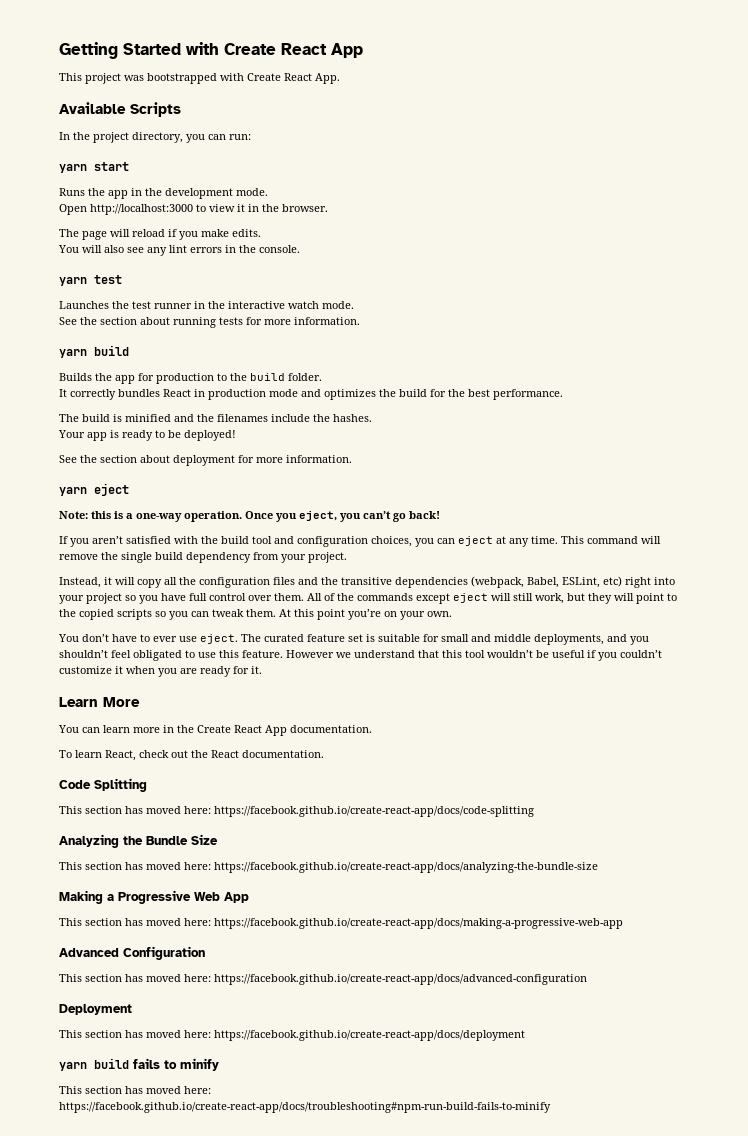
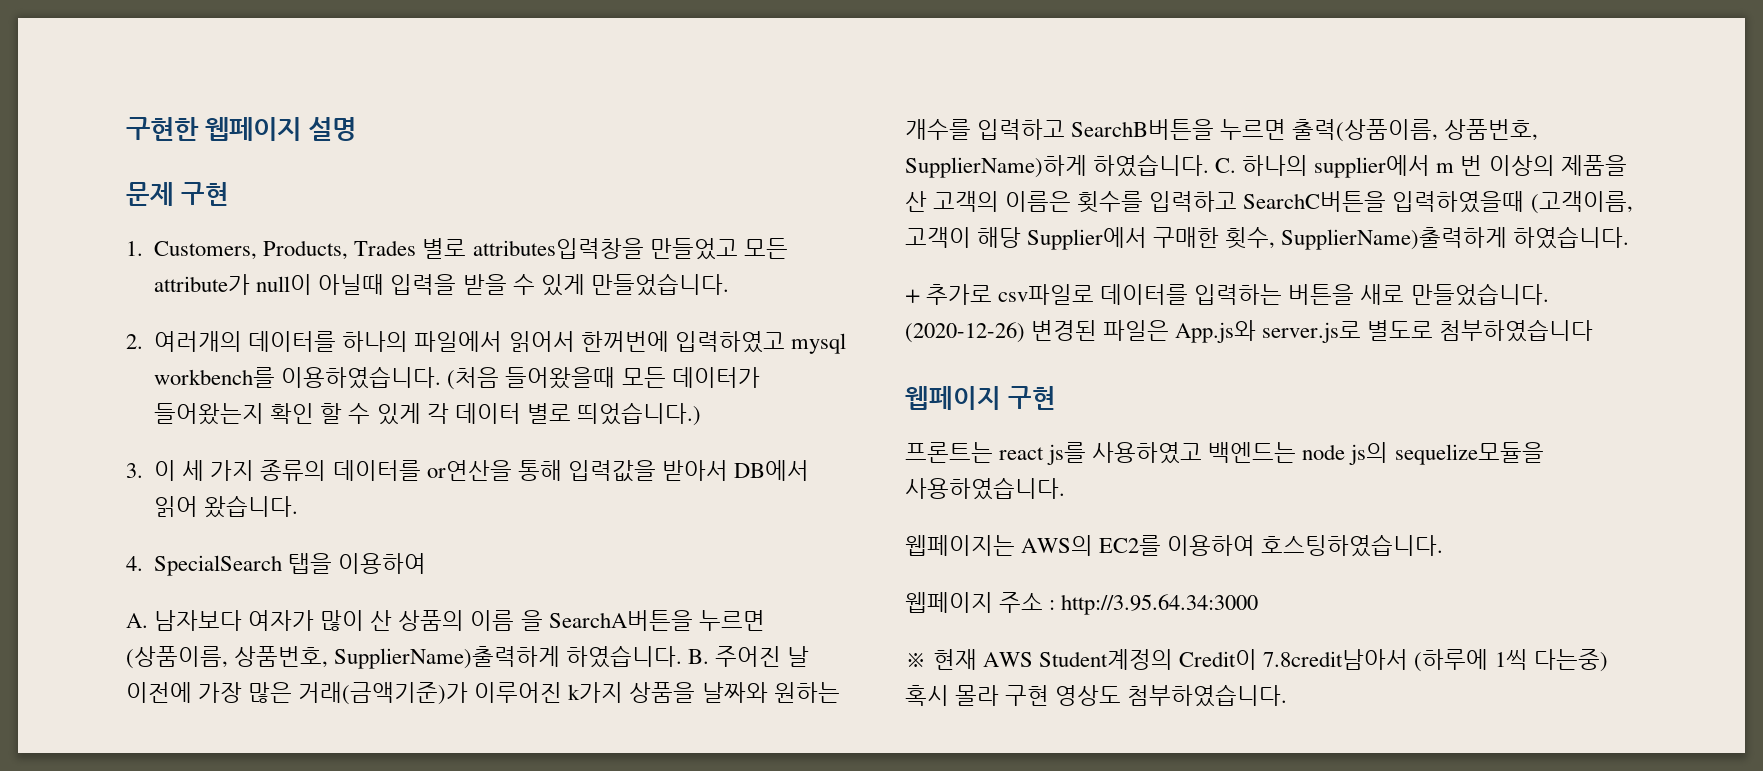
- Getting Started with Create React App
- This project was bootstrapped with Create React App.
- Available Scripts
- In the project directory, you can run:
- yarn start
- Runs the app in the development mode.
- Open http://localhost:3000 to view it in the browser.
- The page will reload if you make edits.
- You will also see any lint errors in the console.
- yarn test
- Launches the test runner in the interactive watch mode.
- See the section about running tests for more information.
- yarn build
- Builds the app for production to the build folder.
- It correctly bundles React in production mode and optimizes the build for the best performance.
- The build is minified and the filenames include the hashes.
- Your app is ready to be deployed!
- See the section about deployment for more information.
- yarn eject
- Note: this is a one-way operation. Once you eject, you can’t go back!
- If you aren’t satisfied with the build tool and configuration choices, you can eject at any time. This command will remove the single build dependency from your project.
- Instead, it will copy all the configuration files and the transitive dependencies (webpack, Babel, ESLint, etc) right into your project so you have full control over them. All of the commands except eject will still work, but they will point to the copied scripts so you can tweak them. At this point you’re on your own.
- You don’t have to ever use eject. The curated feature set is suitable for small and middle deployments, and you shouldn’t feel obligated to use this feature. However we understand that this tool wouldn’t be useful if you couldn’t customize it when you are ready for it.
- Learn More
- You can learn more in the Create React App documentation.
- To learn React, check out the React documentation.
- Code Splitting
- This section has moved here: https://facebook.github.io/create-react-app/docs/code-splitting
- Analyzing the Bundle Size
- This section has moved here: https://facebook.github.io/create-react-app/docs/analyzing-the-bundle-size
- Making a Progressive Web App
- This section has moved here: https://facebook.github.io/create-react-app/docs/making-a-progressive-web-app
- Advanced Configuration
- This section has moved here: https://facebook.github.io/create-react-app/docs/advanced-configuration
- Deployment
- This section has moved here: https://facebook.github.io/create-react-app/docs/deployment
- yarn build fails to minify
- This section has moved here: https://facebook.github.io/create-react-app/docs/troubleshooting#npm-run-build-fails-to-minify
+ 구현한 웹페이지 설명
+ 문제 구현
+ 1. Customers, Products, Trades 별로 attributes입력창을 만들었고 모든 attribute가 null이 아닐때 입력을 받을 수 있게 만들었습니다.
+ 2. 여러개의 데이터를 하나의 파일에서 읽어서 한꺼번에 입력하였고 mysql workbench를 이용하였습니다. (처음 들어왔을때 모든 데이터가 들어왔는지 확인 할 수 있게 각 데이터 별로 띄었습니다.)
+ 3. 이 세 가지 종류의 데이터를 or연산을 통해 입력값을 받아서 DB에서 읽어 왔습니다.
+ 4. SpecialSearch 탭을 이용하여
+ A. 남자보다 여자가 많이 산 상품의 이름 을 SearchA버튼을 누르면 (상품이름, 상품번호, SupplierName)출력하게 하였습니다. B. 주어진 날 이전에 가장 많은 거래(금액기준)가 이루어진 k가지 상품을 날짜와 원하는 개수를 입력하고 SearchB버튼을 누르면 출력(상품이름, 상품번호, SupplierName)하게 하였습니다. C. 하나의 supplier에서 m 번 이상의 제품을 산 고객의 이름은 횟수를 입력하고 SearchC버튼을 입력하였을때 (고객이름, 고객이 해당 Supplier에서 구매한 횟수, SupplierName)출력하게 하였습니다.
+ + 추가로 csv파일로 데이터를 입력하는 버튼을 새로 만들었습니다. (2020-12-26) 변경된 파일은 App.js와 server.js로 별도로 첨부하였습니다
+ 웹페이지 구현
+ 프론트는 react js를 사용하였고 백엔드는 node js의 sequelize모듈을 사용하였습니다.
+ 웹페이지는 AWS의 EC2를 이용하여 호스팅하였습니다.
+ 웹페이지 주소 : http://3.95.64.34:3000
+ ※ 현재 AWS Student계정의 Credit이 7.8credit남아서 (하루에 1씩 다는중) 혹시 몰라 구현 영상도 첨부하였습니다.

